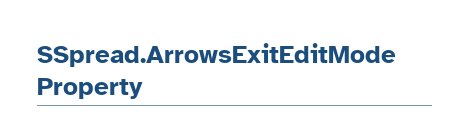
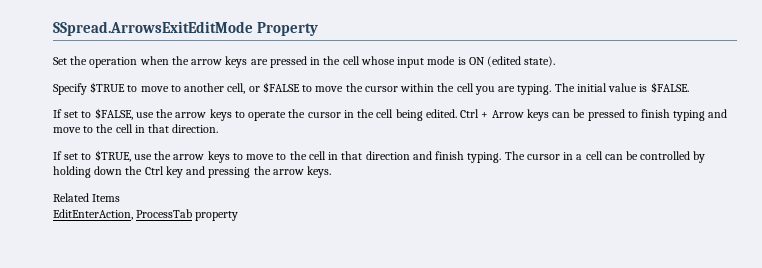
+ Set the operation when the arrow keys are pressed in the cell whose input mode is ON (edited state).
+ Specify $TRUE to move to another cell, or $FALSE to move the cursor within the cell you are typing. The initial value is $FALSE.
+ If set to $FALSE, use the arrow keys to operate the cursor in the cell being edited. Ctrl + Arrow keys can be pressed to finish typing and move to the cell in that direction.
+ If set to $TRUE, use the arrow keys to move to the cell in that direction and finish typing. The cursor in a cell can be controlled by holding down the Ctrl key and pressing the arrow keys.
+ Related Items
+ EditEnterAction, ProcessTab property

